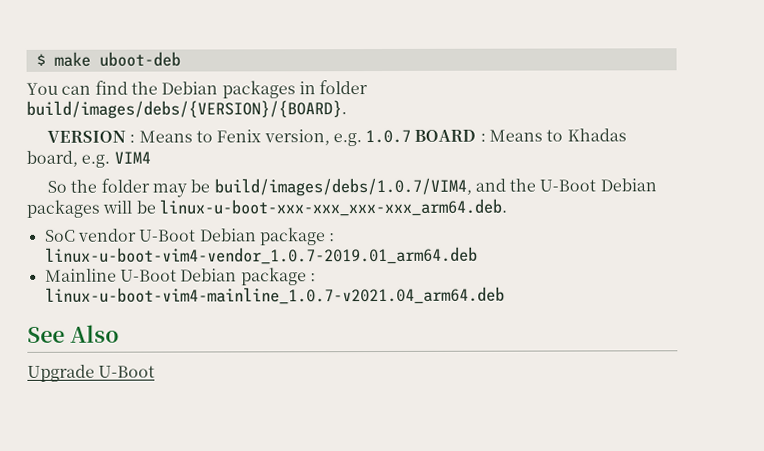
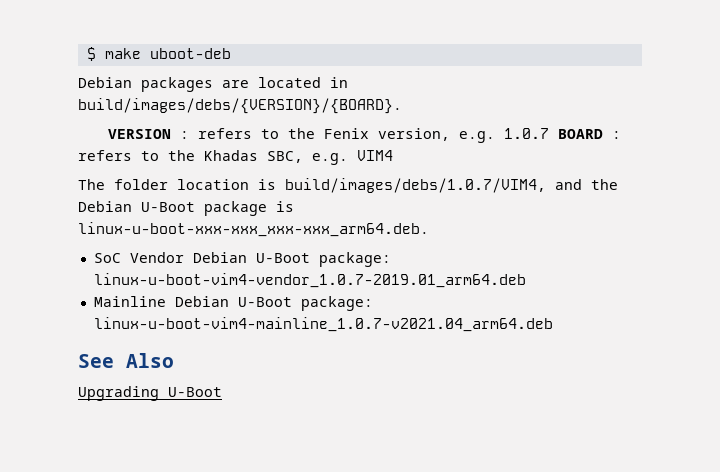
- You can find the Debian packages in folder build/images/debs/{VERSION}/{BOARD}.
+ Debian packages are located in build/images/debs/{VERSION}/{BOARD}.
- VERSION : Means to Fenix version, e.g. 1.0.7 BOARD : Means to Khadas board, e.g. VIM4
- So the folder may be build/images/debs/1.0.7/VIM4, and the U-Boot Debian packages will be linux-u-boot-xxx-xxx_xxx-xxx_arm64.deb.
- SoC vendor U-Boot Debian package : linux-u-boot-vim4-vendor_1.0.7-2019.01_arm64.deb
- Mainline U-Boot Debian package : linux-u-boot-vim4-mainline_1.0.7-v2021.04_arm64.deb
+ VERSION : refers to the Fenix version, e.g. 1.0.7 BOARD : refers to the Khadas SBC, e.g. VIM4
+ The folder location is build/images/debs/1.0.7/VIM4, and the Debian U-Boot package is linux-u-boot-xxx-xxx_xxx-xxx_arm64.deb.
+ SoC Vendor Debian U-Boot package: linux-u-boot-vim4-vendor_1.0.7-2019.01_arm64.deb
+ Mainline Debian U-Boot package: linux-u-boot-vim4-mainline_1.0.7-v2021.04_arm64.deb
- Upgrade U-Boot
+ Upgrading U-Boot

